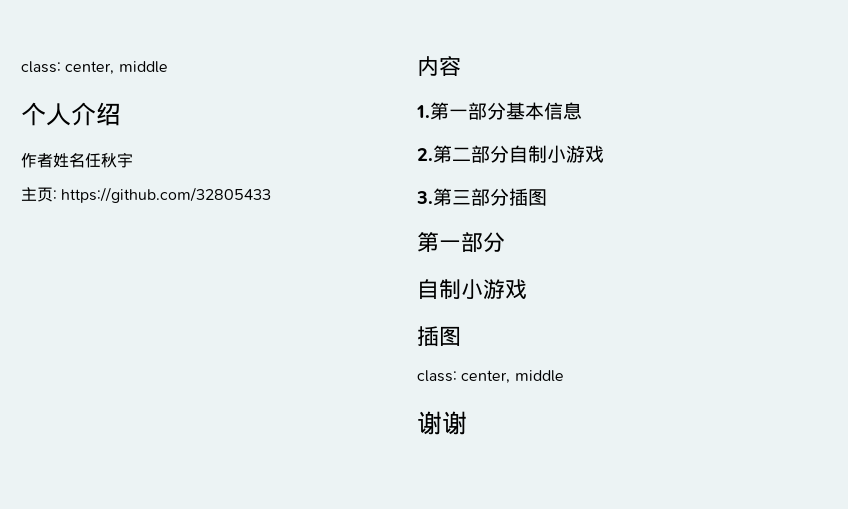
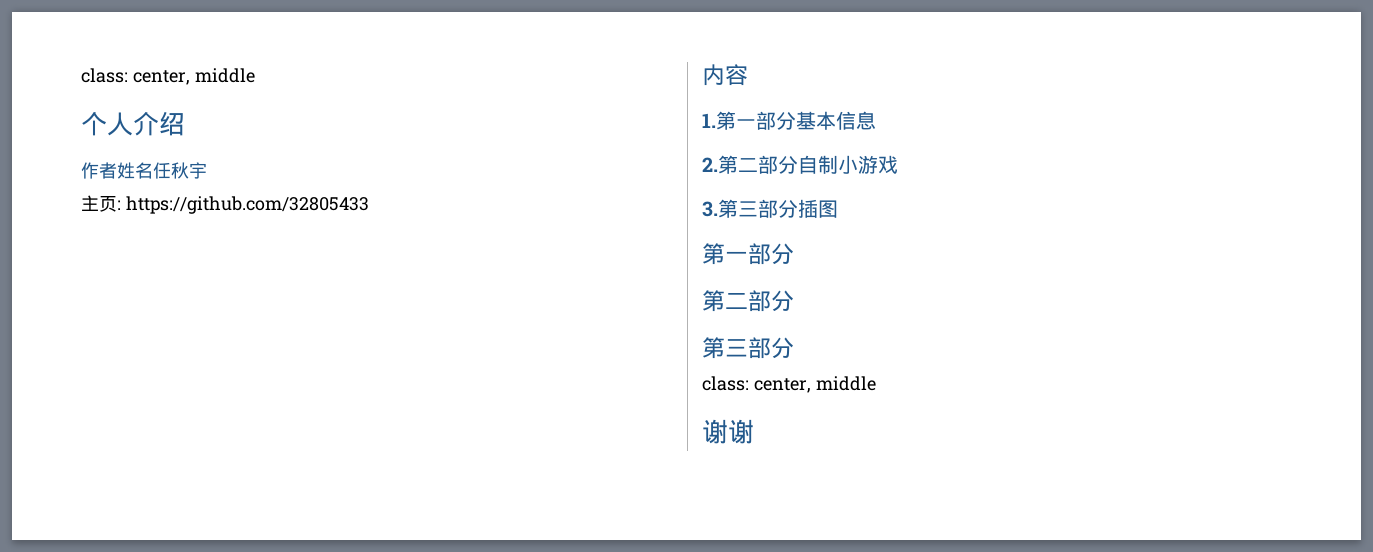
  3.第三部分插图
  第一部分
- 自制小游戏
- 插图
+ 第二部分
+ 第三部分

